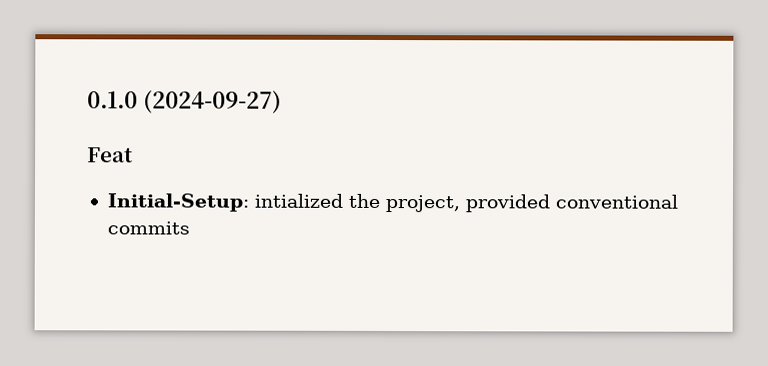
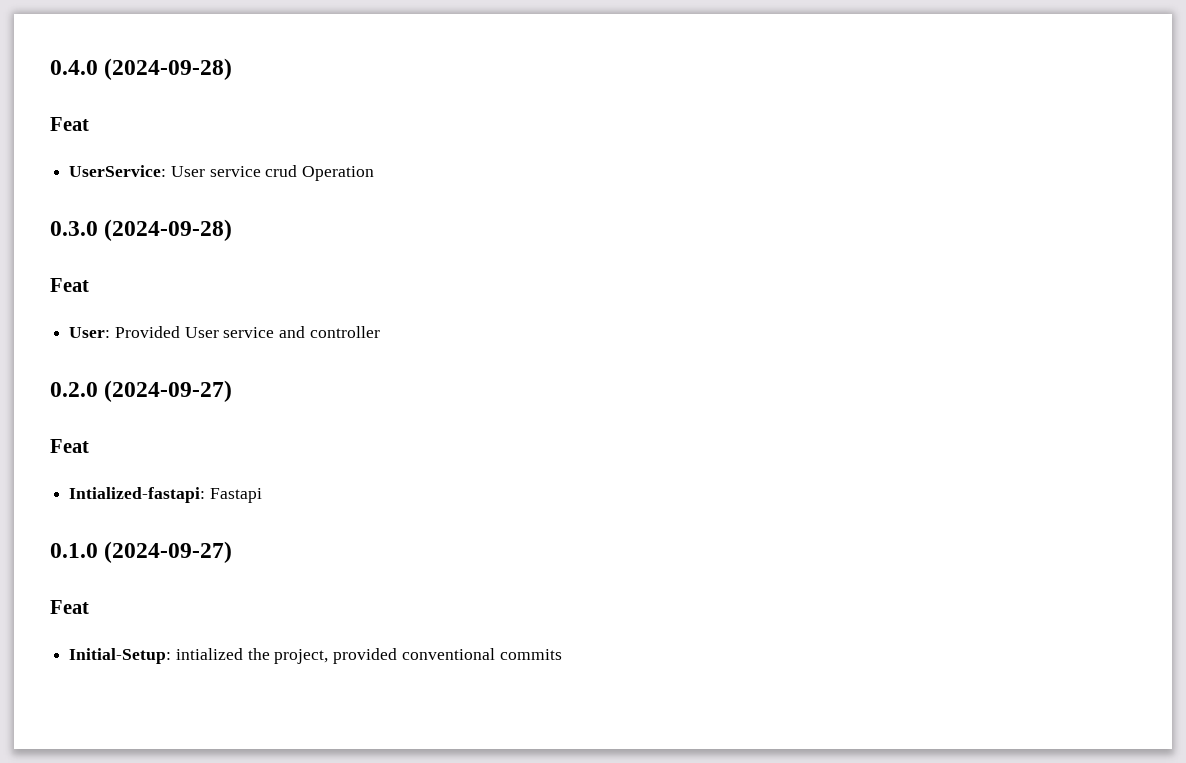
+ 0.4.0 (2024-09-28)
+ Feat
+ UserService: User service crud Operation
+ 0.3.0 (2024-09-28)
+ Feat
+ User: Provided User service and controller
+ 0.2.0 (2024-09-27)
+ Feat
+ Intialized-fastapi: Fastapi

